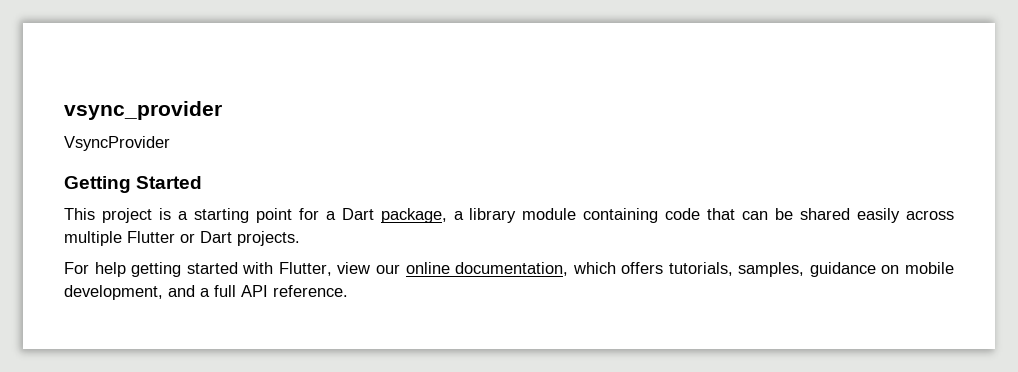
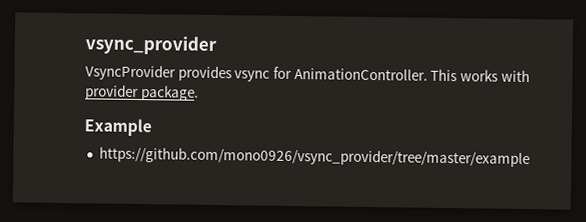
- VsyncProvider
- Getting Started
- This project is a starting point for a Dart package, a library module containing code that can be shared easily across multiple Flutter or Dart projects.
- For help getting started with Flutter, view our online documentation, which offers tutorials, samples, guidance on mobile development, and a full API reference.
+ VsyncProvider provides vsync for AnimationController. This works with provider package.
+ Example
+ https://github.com/mono0926/vsync_provider/tree/master/example

